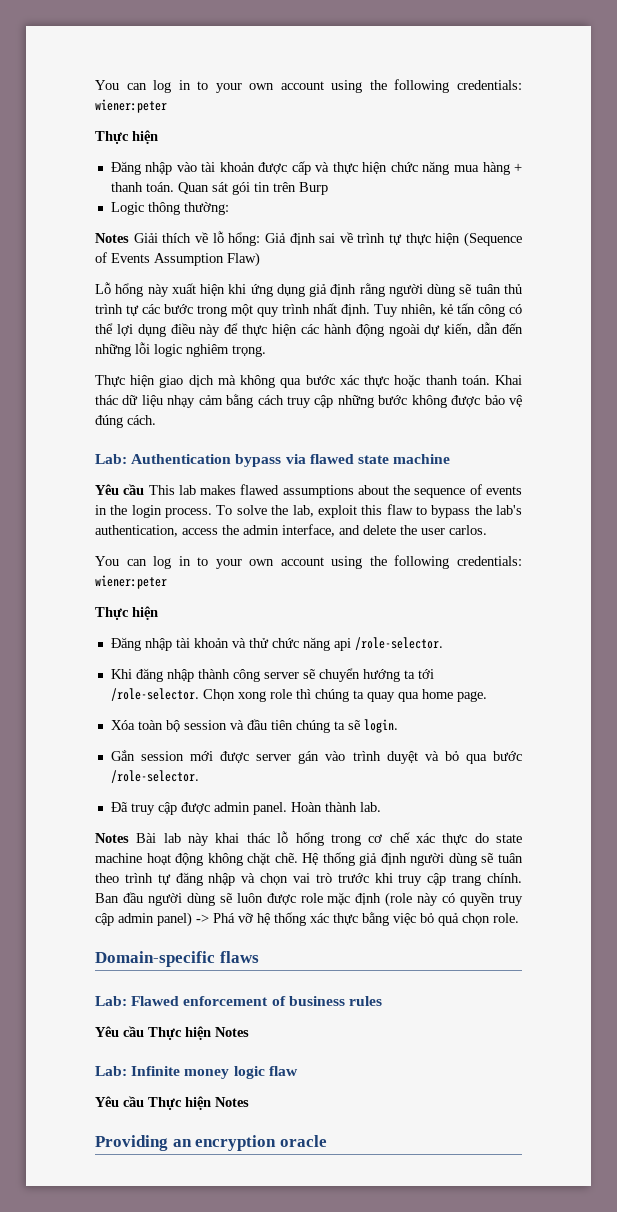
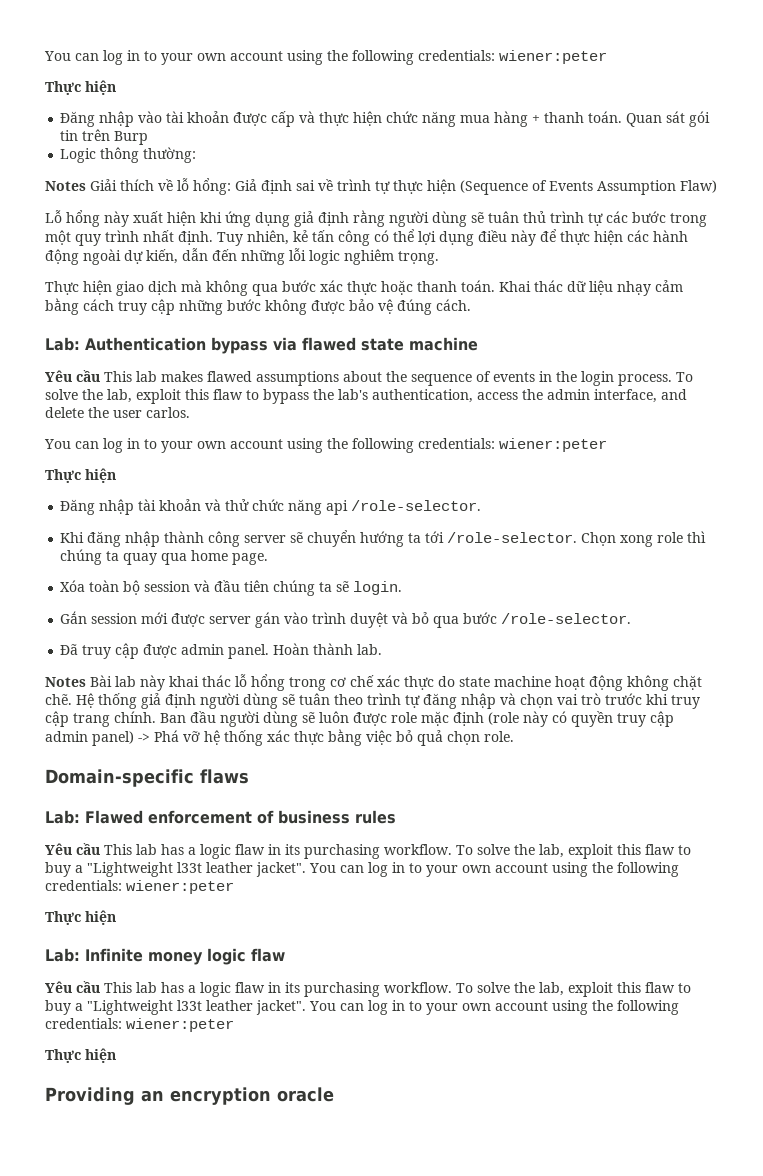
  Lab: Flawed enforcement of business rules
- Yêu cầu Thực hiện Notes
+ Yêu cầu This lab has a logic flaw in its purchasing workflow. To solve the lab, exploit this flaw to buy a "Lightweight l33t leather jacket". You can log in to your own account using the following credentials: wiener:peter
+ Thực hiện
  Lab: Infinite money logic flaw
- Yêu cầu Thực hiện Notes
+ Yêu cầu This lab has a logic flaw in its purchasing workflow. To solve the lab, exploit this flaw to buy a "Lightweight l33t leather jacket". You can log in to your own account using the following credentials: wiener:peter
+ Thực hiện

